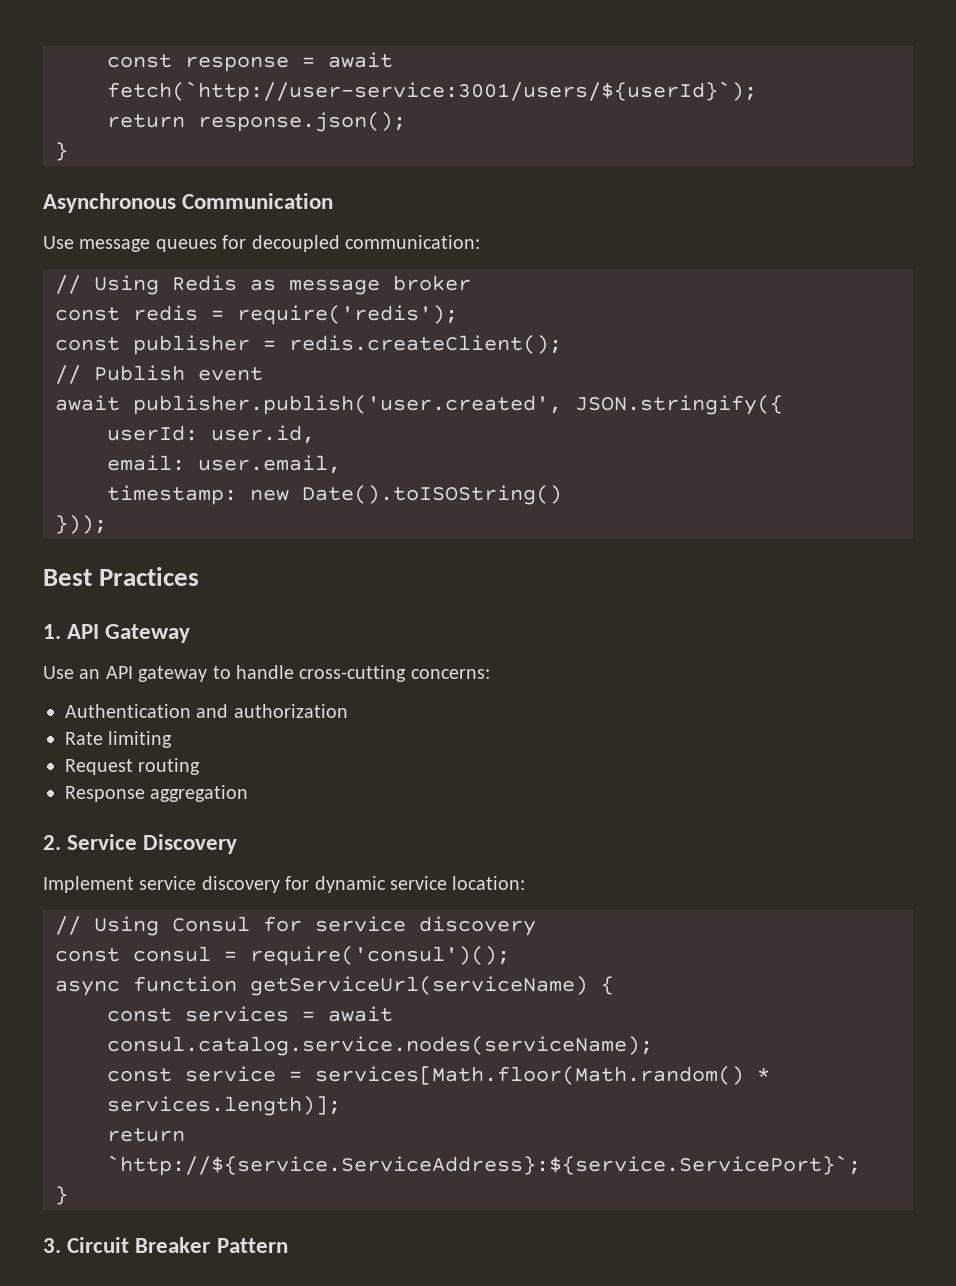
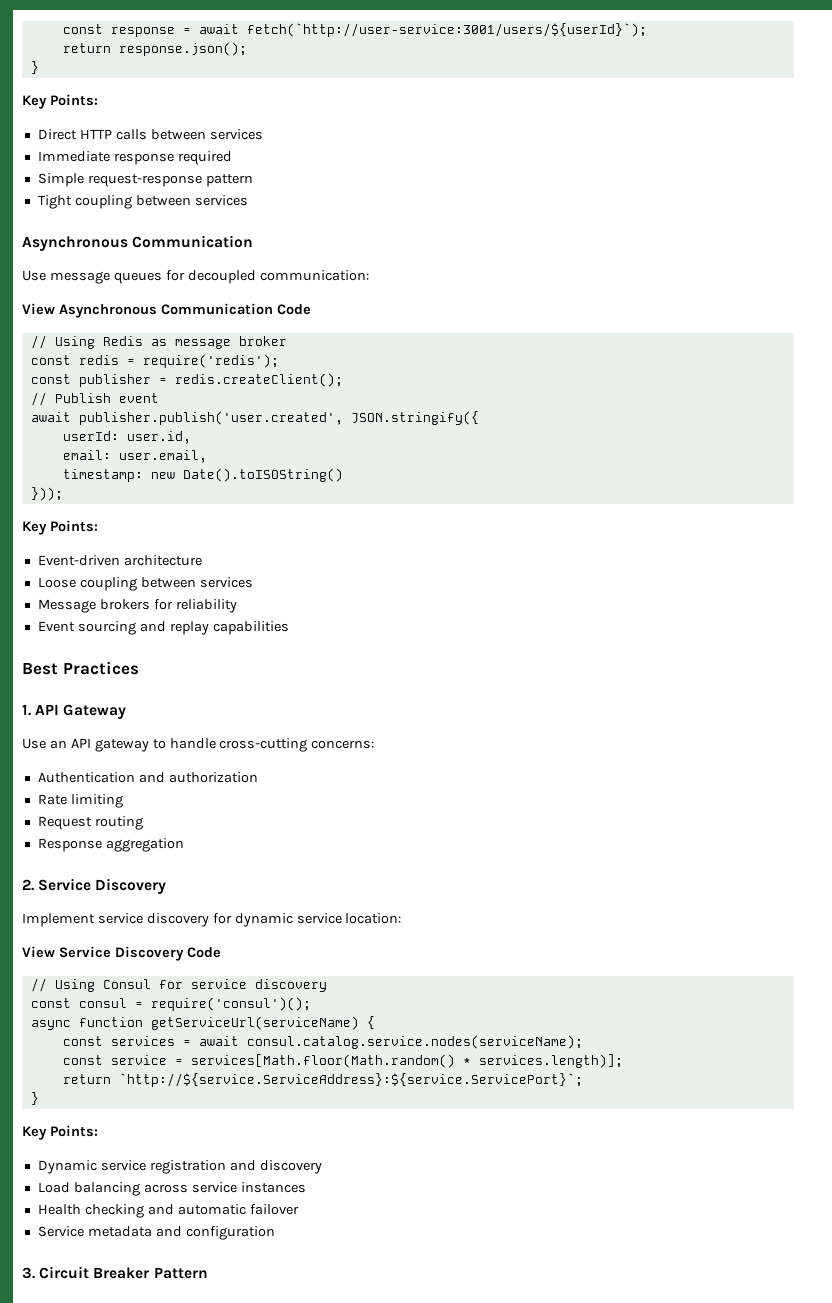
  return response.json();
  }
+ Key Points:
+ Direct HTTP calls between services
+ Immediate response required
+ Simple request-response pattern
+ Tight coupling between services
+ View Asynchronous Communication Code
  }));
+ Key Points:
+ Event-driven architecture
+ Loose coupling between services
+ Message brokers for reliability
+ Event sourcing and replay capabilities
+ View Service Discovery Code
  return `http://${service.ServiceAddress}:${service.ServicePort}`;
  }
+ Key Points:
+ Dynamic service registration and discovery
+ Load balancing across service instances
+ Health checking and automatic failover
+ Service metadata and configuration

